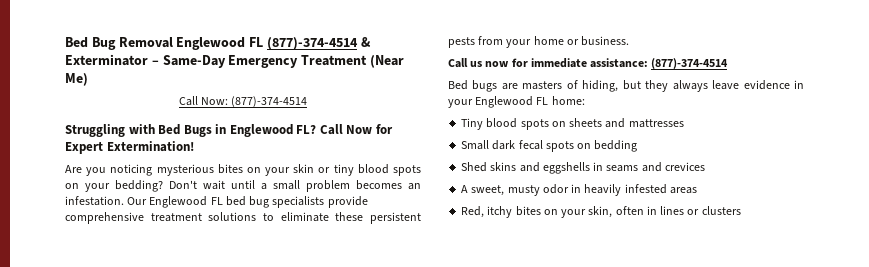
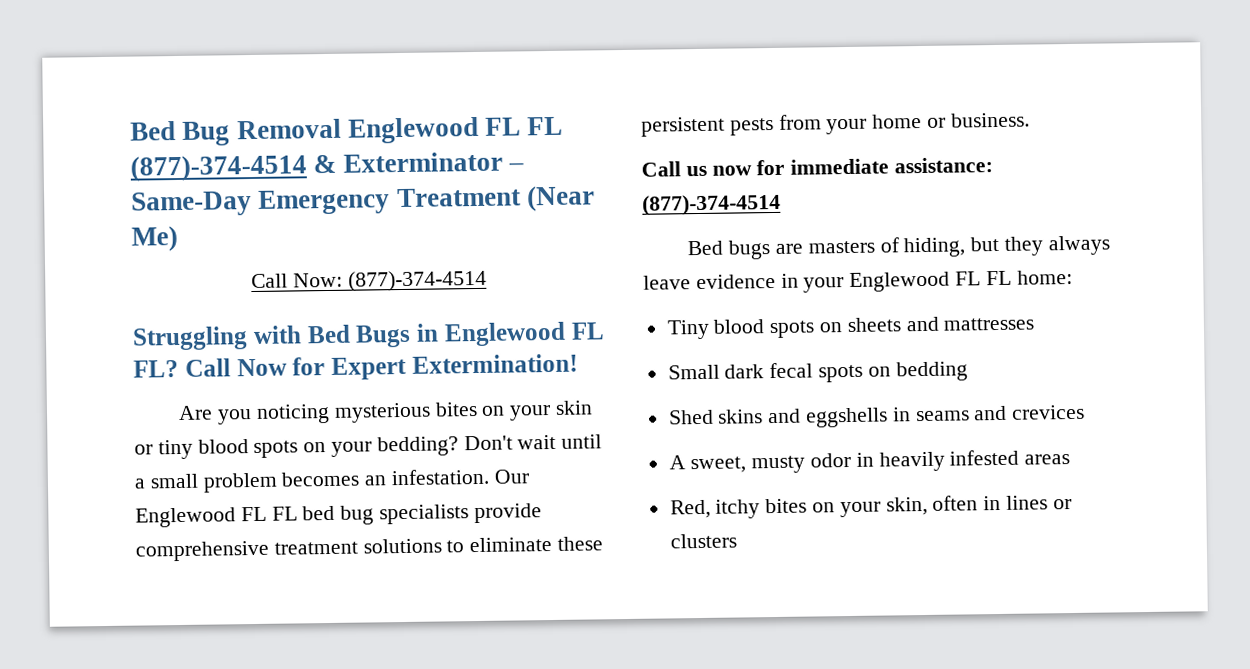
- Bed Bug Removal Englewood FL (877)-374-4514 & Exterminator – Same-Day Emergency Treatment (Near Me)
+ Bed Bug Removal Englewood FL FL (877)-374-4514 & Exterminator – Same-Day Emergency Treatment (Near Me)
- Struggling with Bed Bugs in Englewood FL?
+ Struggling with Bed Bugs in Englewood FL FL?
- Our Englewood FL bed bug specialists provide comprehensive treatment solutions to eliminate these persistent pests from your home or business.
+ Our Englewood FL FL bed bug specialists provide comprehensive treatment solutions to eliminate these persistent pests from your home or business.
- Bed bugs are masters of hiding, but they always leave evidence in your Englewood FL home:
+ Bed bugs are masters of hiding, but they always leave evidence in your Englewood FL FL home:

